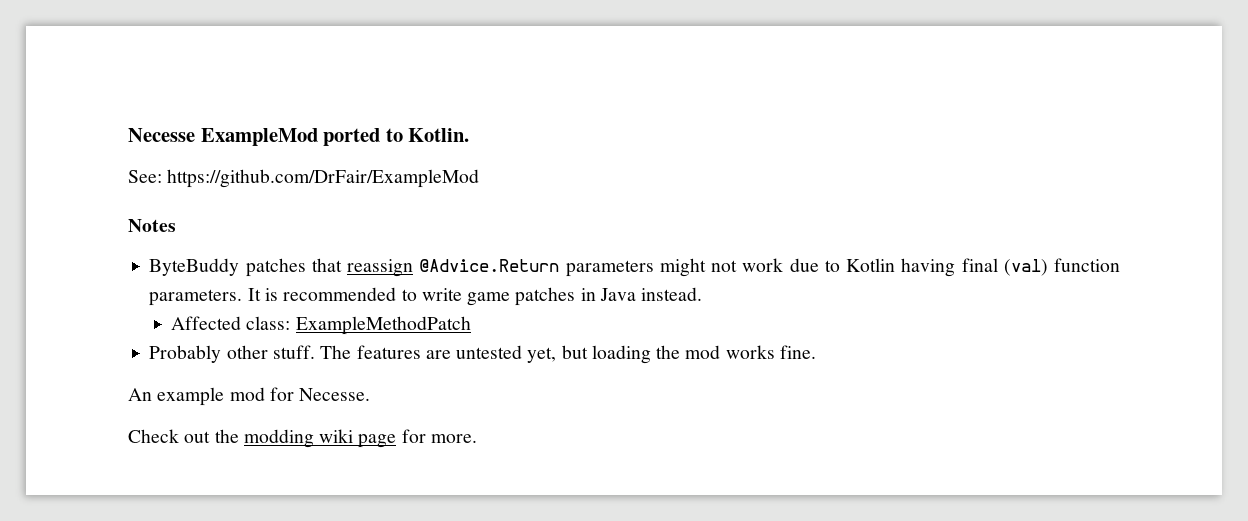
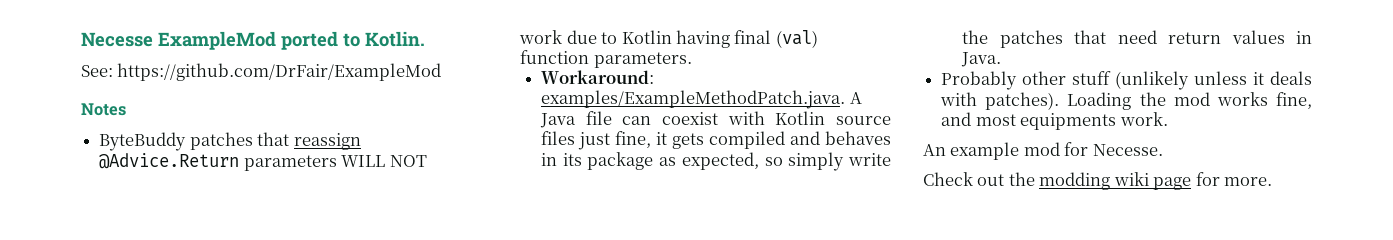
- ByteBuddy patches that reassign @Advice.Return parameters might not work due to Kotlin having final (val) function parameters. It is recommended to write game patches in Java instead.
- Affected class: ExampleMethodPatch
- Probably other stuff. The features are untested yet, but loading the mod works fine.
+ ByteBuddy patches that reassign @Advice.Return parameters WILL NOT work due to Kotlin having final (val) function parameters.
+ Workaround: examples/ExampleMethodPatch.java. A Java file can coexist with Kotlin source files just fine, it gets compiled and behaves in its package as expected, so simply write the patches that need return values in Java.
+ Probably other stuff (unlikely unless it deals with patches). Loading the mod works fine, and most equipments work.

